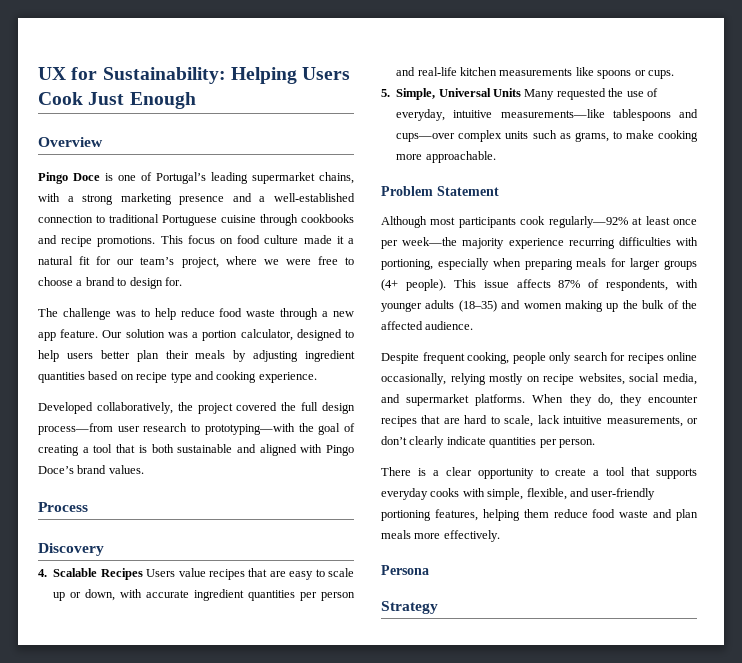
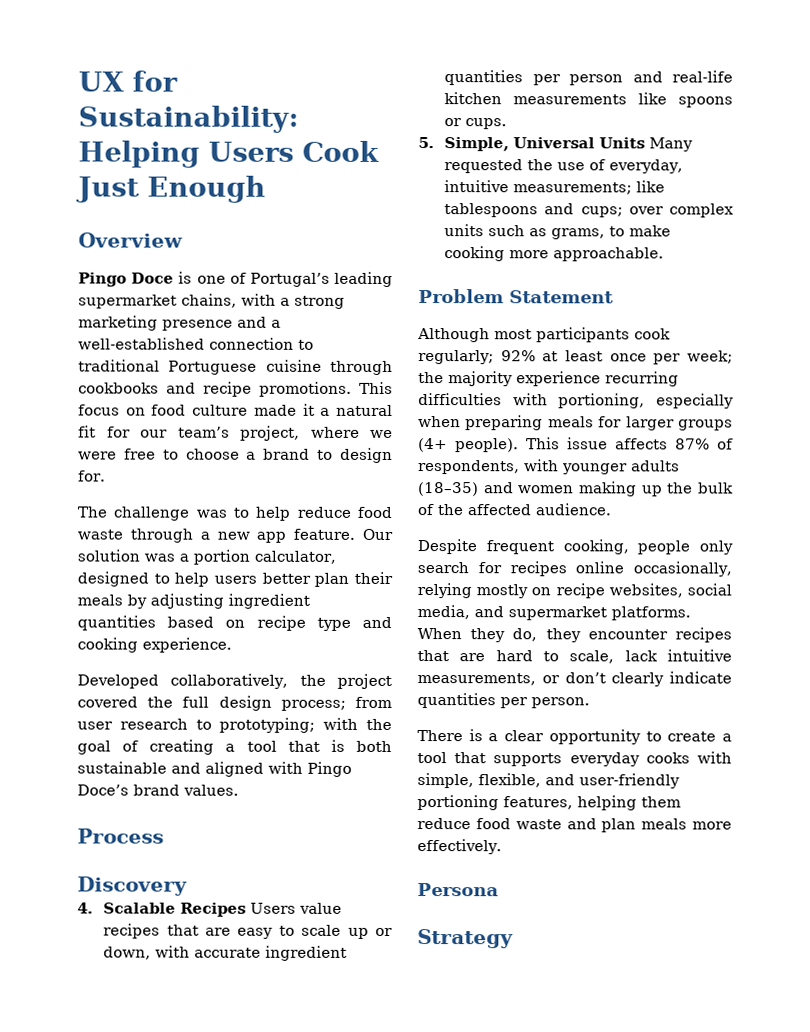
- Developed collaboratively, the project covered the full design process—from user research to prototyping—with the goal of creating a tool that is both sustainable and aligned with Pingo Doce’s brand values.
+ Developed collaboratively, the project covered the full design process; from user research to prototyping; with the goal of creating a tool that is both sustainable and aligned with Pingo Doce’s brand values.
- 5. Simple, Universal Units Many requested the use of everyday, intuitive measurements—like tablespoons and cups—over complex units such as grams, to make cooking more approachable.
+ 5. Simple, Universal Units Many requested the use of everyday, intuitive measurements; like tablespoons and cups; over complex units such as grams, to make cooking more approachable.
- Although most participants cook regularly—92% at least once per week—the majority experience recurring difficulties with portioning, especially when preparing meals for larger groups (4+ people).
+ Although most participants cook regularly; 92% at least once per week; the majority experience recurring difficulties with portioning, especially when preparing meals for larger groups (4+ people).

